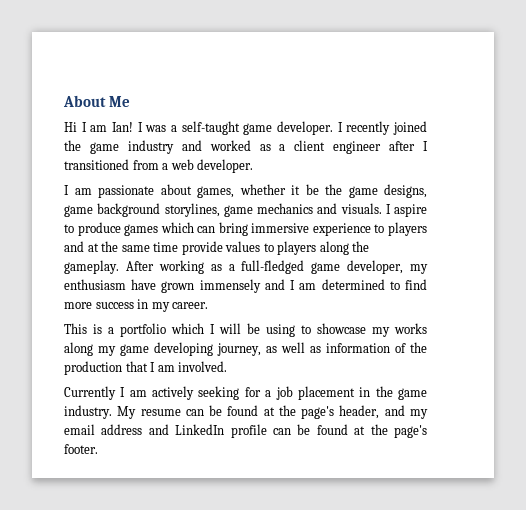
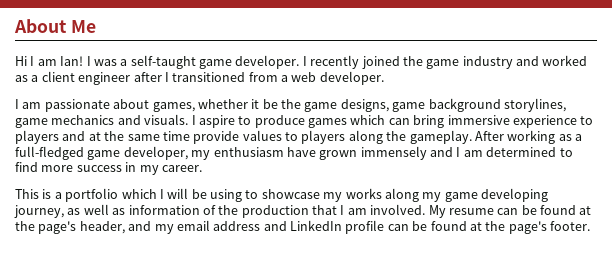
- This is a portfolio which I will be using to showcase my works along my game developing journey, as well as information of the production that I am involved.
- Currently I am actively seeking for a job placement in the game industry. My resume can be found at the page's header, and my email address and LinkedIn profile can be found at the page's footer.
+ This is a portfolio which I will be using to showcase my works along my game developing journey, as well as information of the production that I am involved. My resume can be found at the page's header, and my email address and LinkedIn profile can be found at the page's footer.

